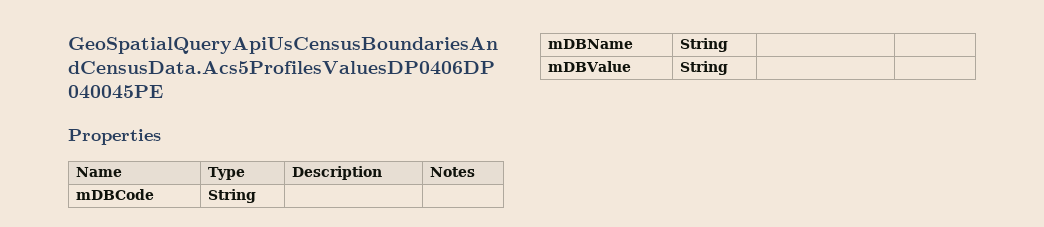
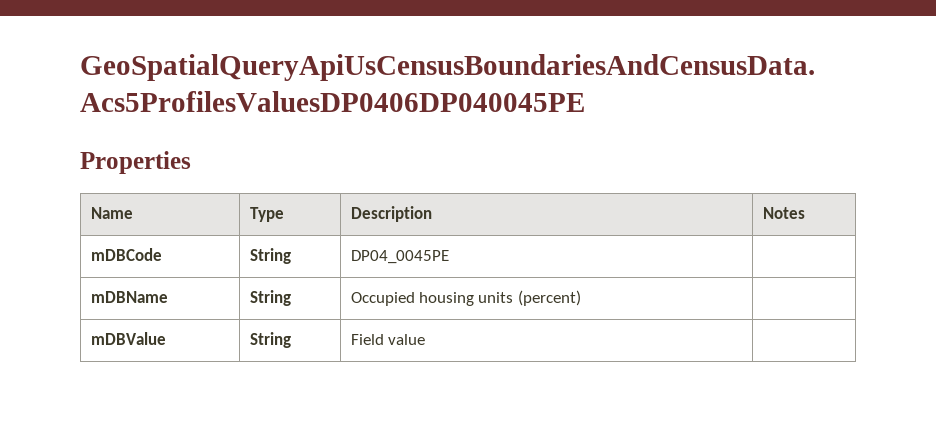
- mDBCode | String | |
+ mDBCode | String | DP04_0045PE |
- mDBName | String | |
+ mDBName | String | Occupied housing units (percent) |
- mDBValue | String | |
+ mDBValue | String | Field value |

